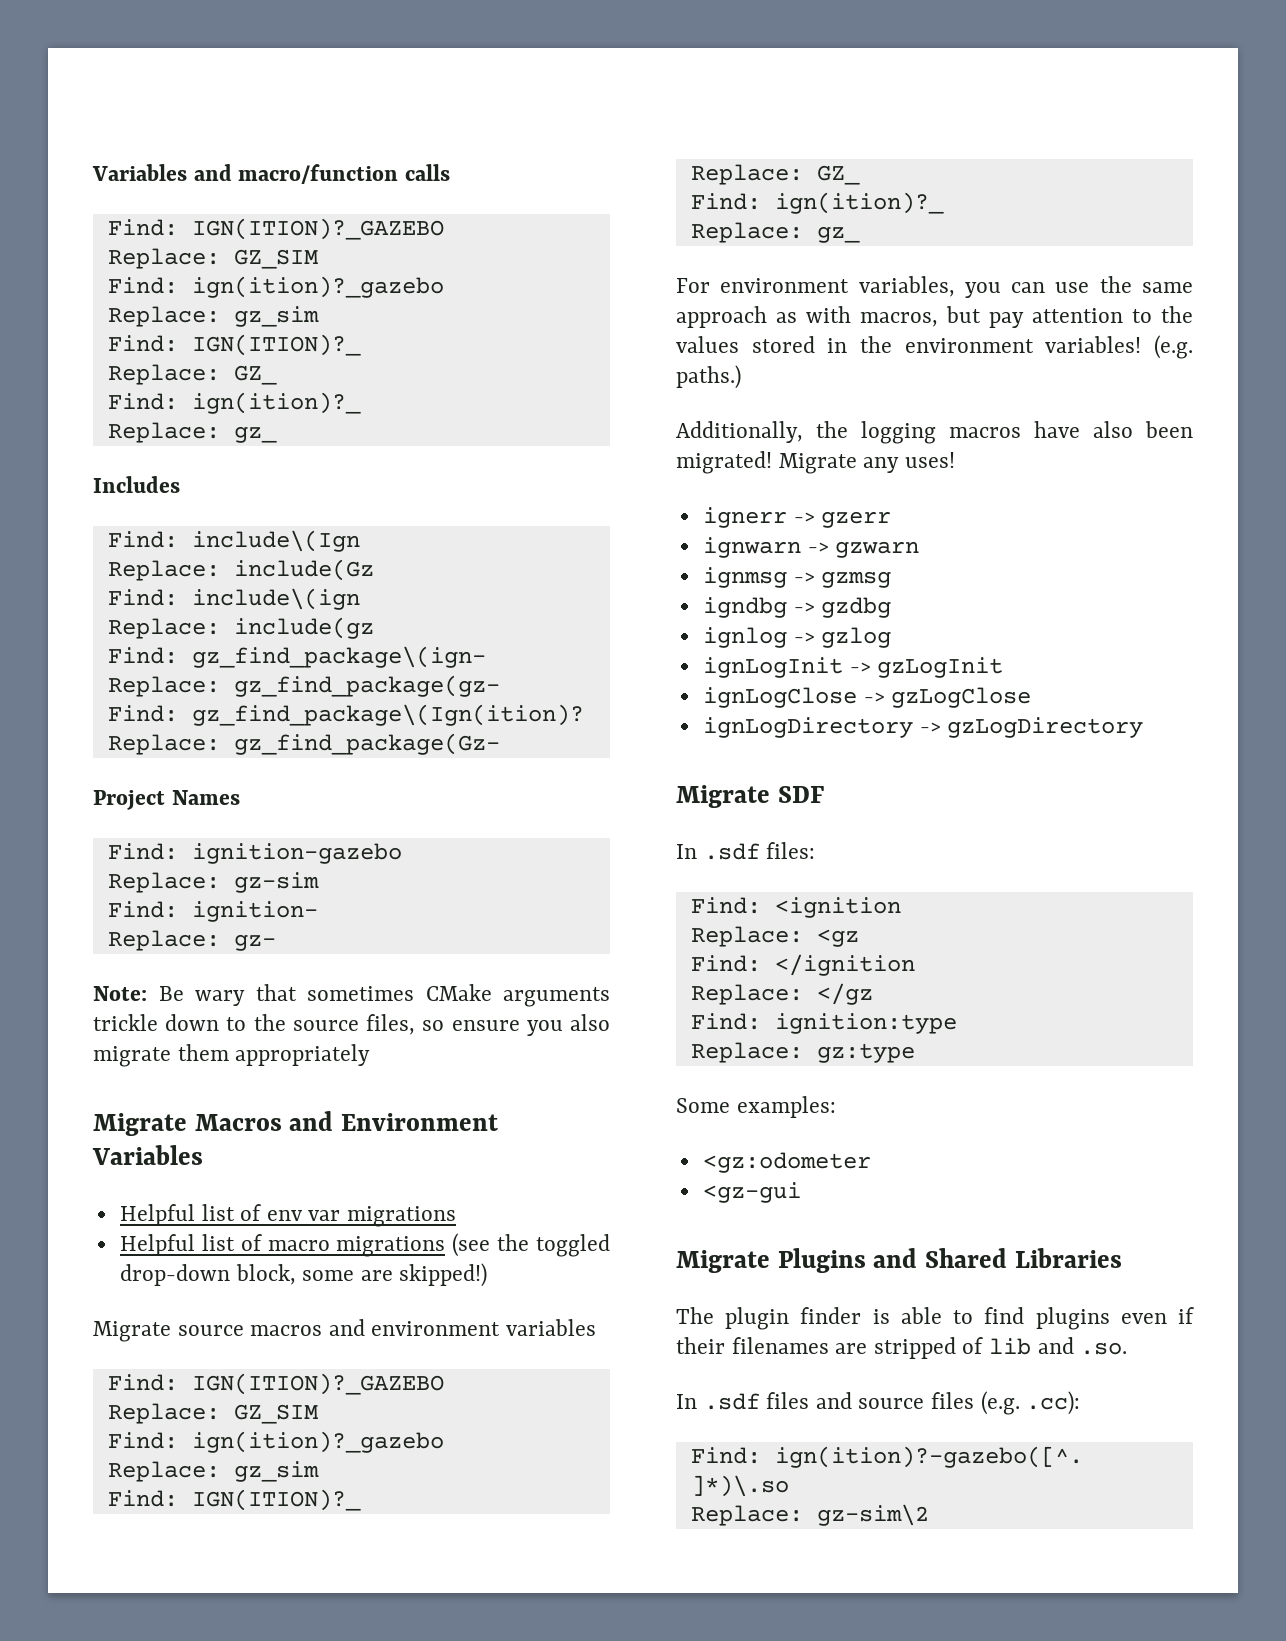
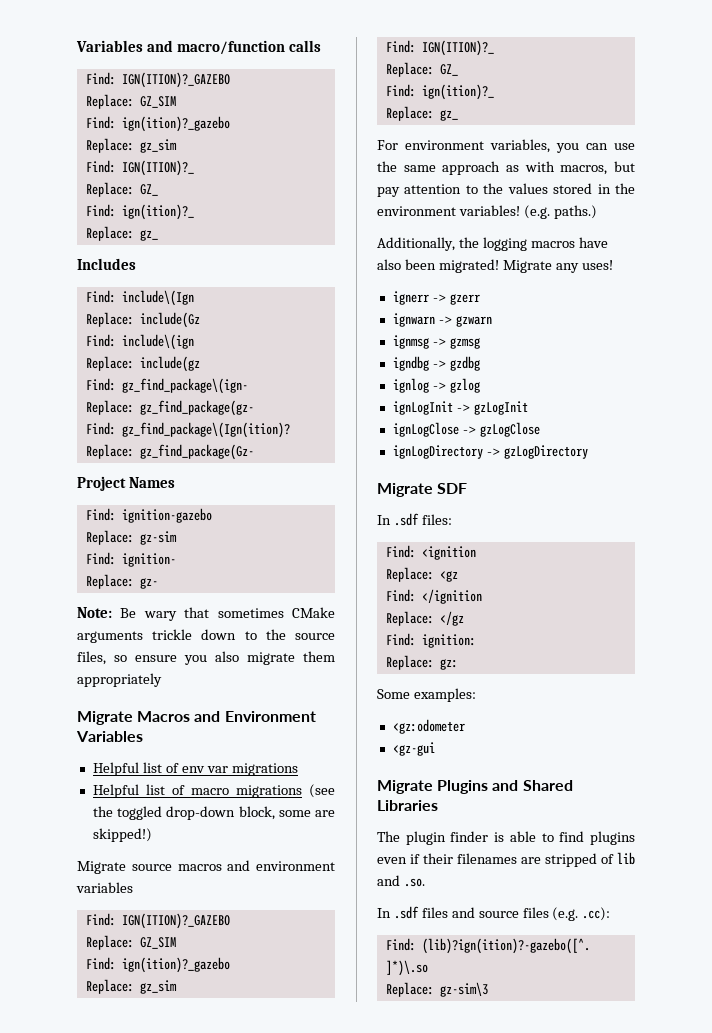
- Find: ignition:type
- Replace: gz:type
+ Find: ignition:
+ Replace: gz:
- Find: ign(ition)?-gazebo([^. ]*)\.so
+ Find: (lib)?ign(ition)?-gazebo([^. ]*)\.so
- Replace: gz-sim\2
+ Replace: gz-sim\3

